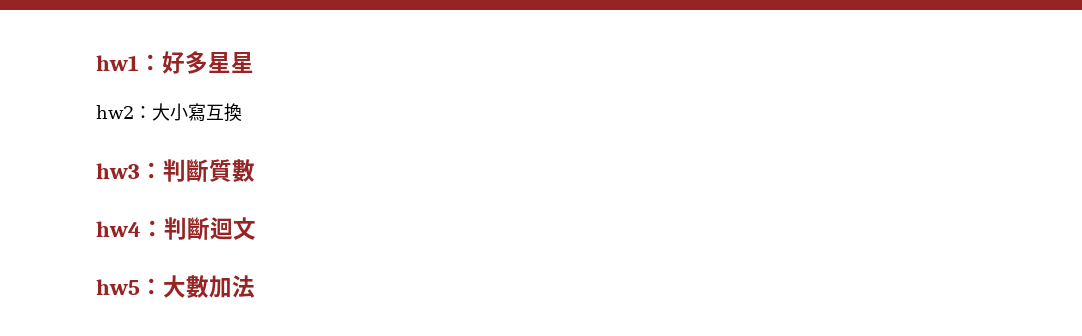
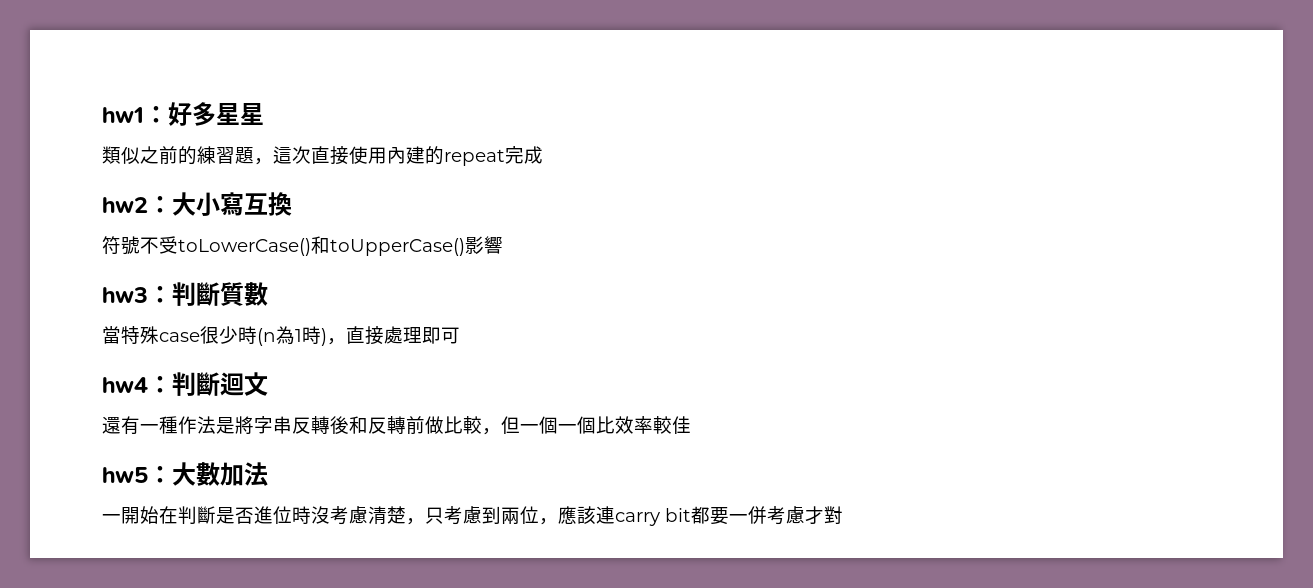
+ 類似之前的練習題，這次直接使用內建的repeat完成
  hw2：大小寫互換
+ 符號不受toLowerCase()和toUpperCase()影響
  hw3：判斷質數
+ 當特殊case很少時(n為1時)，直接處理即可
  hw4：判斷迴文
+ 還有一種作法是將字串反轉後和反轉前做比較，但一個一個比效率較佳
  hw5：大數加法
+ 一開始在判斷是否進位時沒考慮清楚，只考慮到兩位，應該連carry bit都要一併考慮才對

